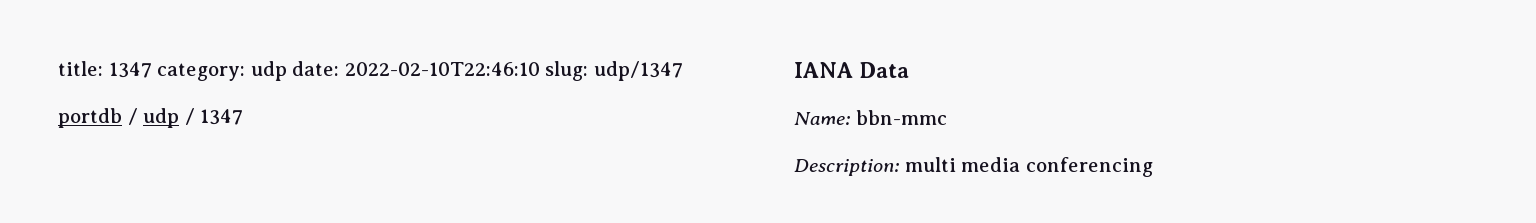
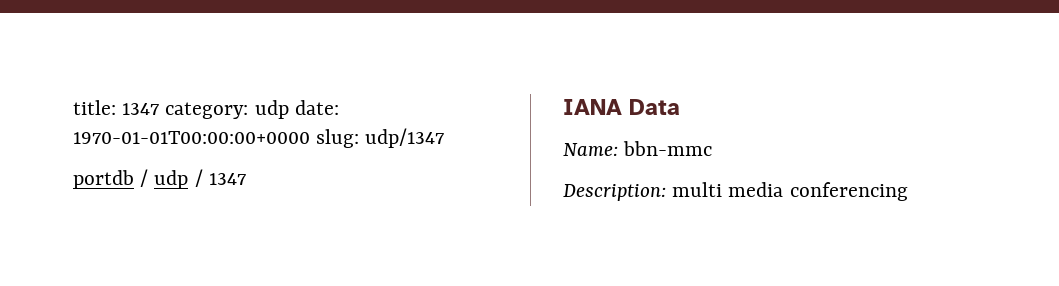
- title: 1347 category: udp date: 2022-02-10T22:46:10 slug: udp/1347
+ title: 1347 category: udp date: 1970-01-01T00:00:00+0000 slug: udp/1347

